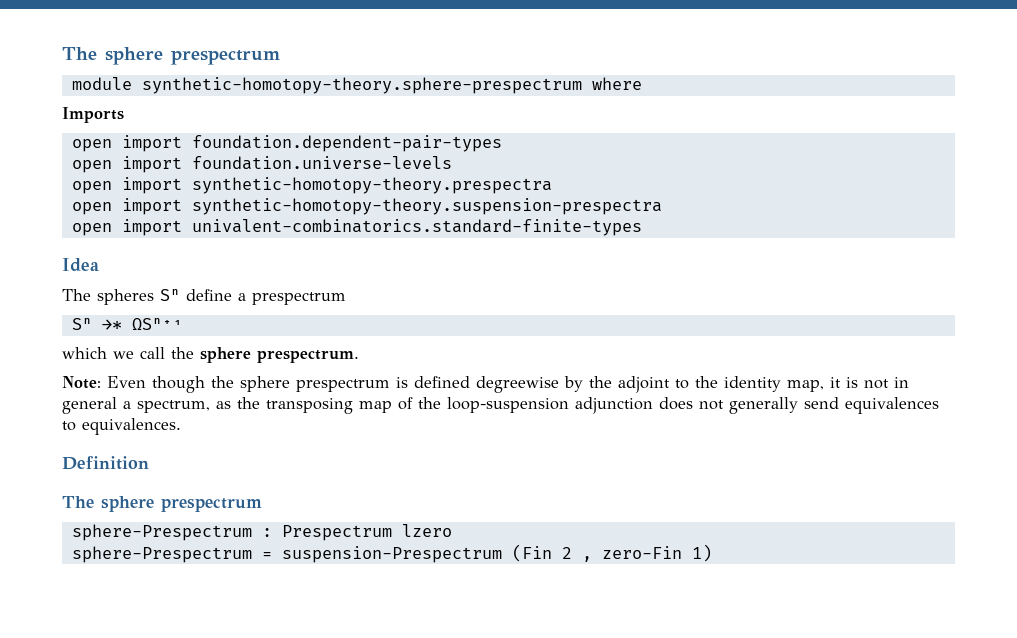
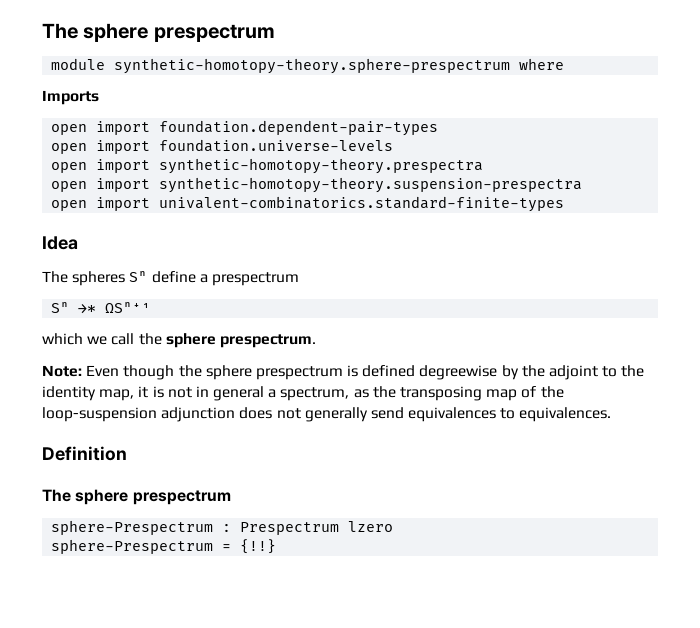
- sphere-Prespectrum = suspension-Prespectrum (Fin 2 , zero-Fin 1)
+ sphere-Prespectrum = {!!}

